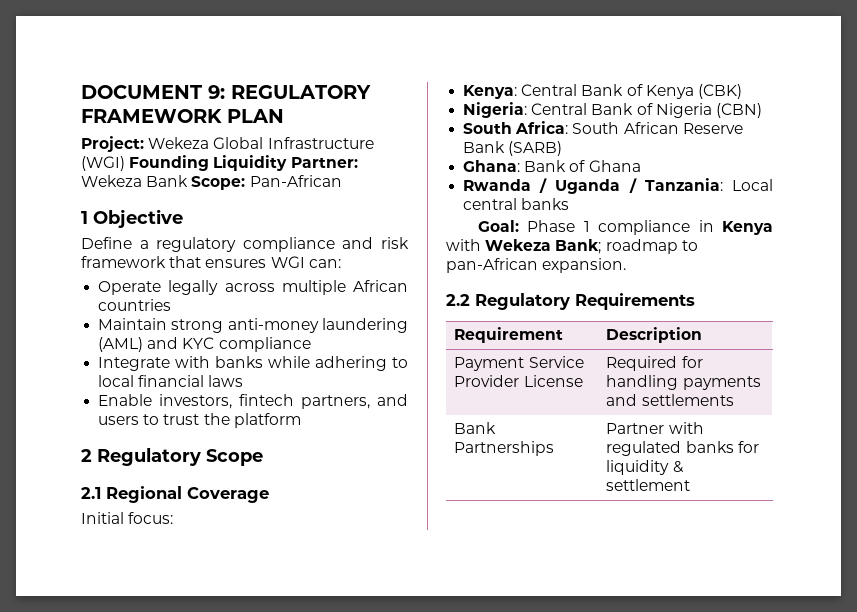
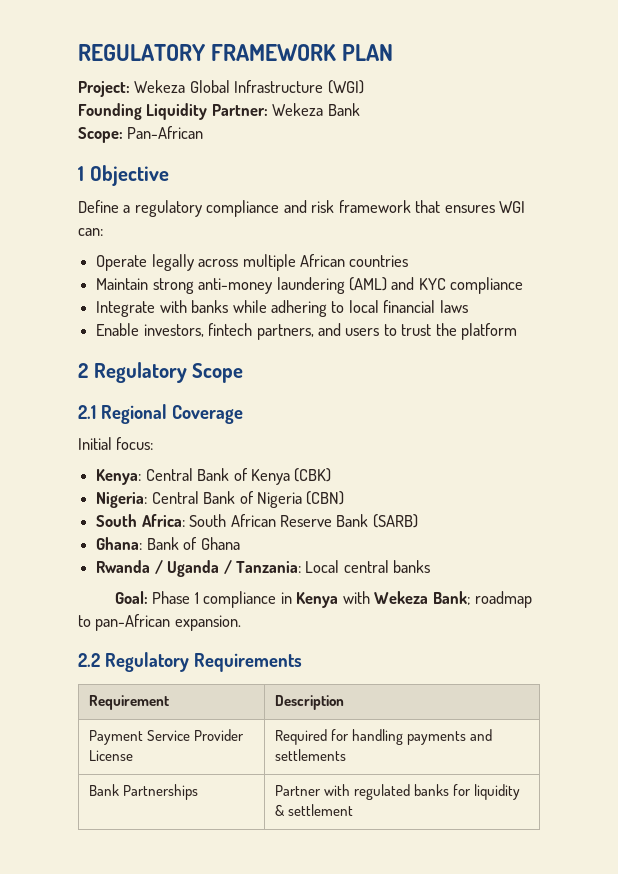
- DOCUMENT 9: REGULATORY FRAMEWORK PLAN
+ REGULATORY FRAMEWORK PLAN
- Project: Wekeza Global Infrastructure (WGI) Founding Liquidity Partner: Wekeza Bank Scope: Pan-African
+ Project: Wekeza Global Infrastructure (WGI)
+ Founding Liquidity Partner: Wekeza Bank
+ Scope: Pan-African

